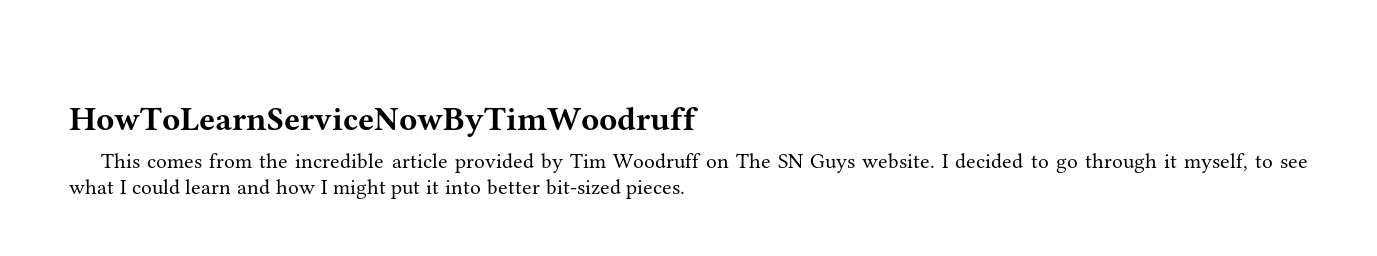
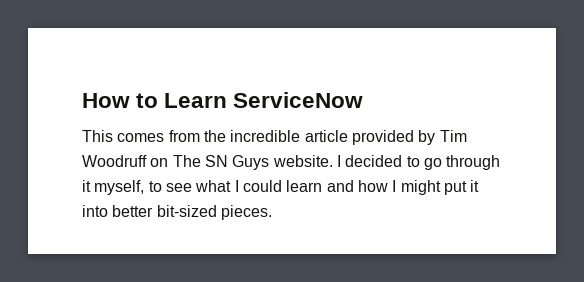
- HowToLearnServiceNowByTimWoodruff
+ How to Learn ServiceNow

